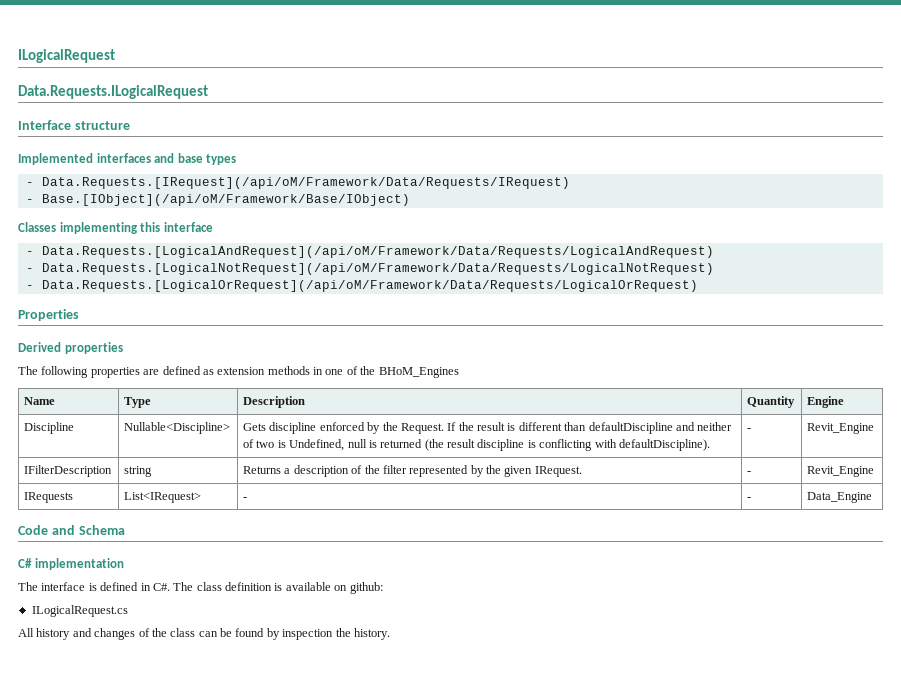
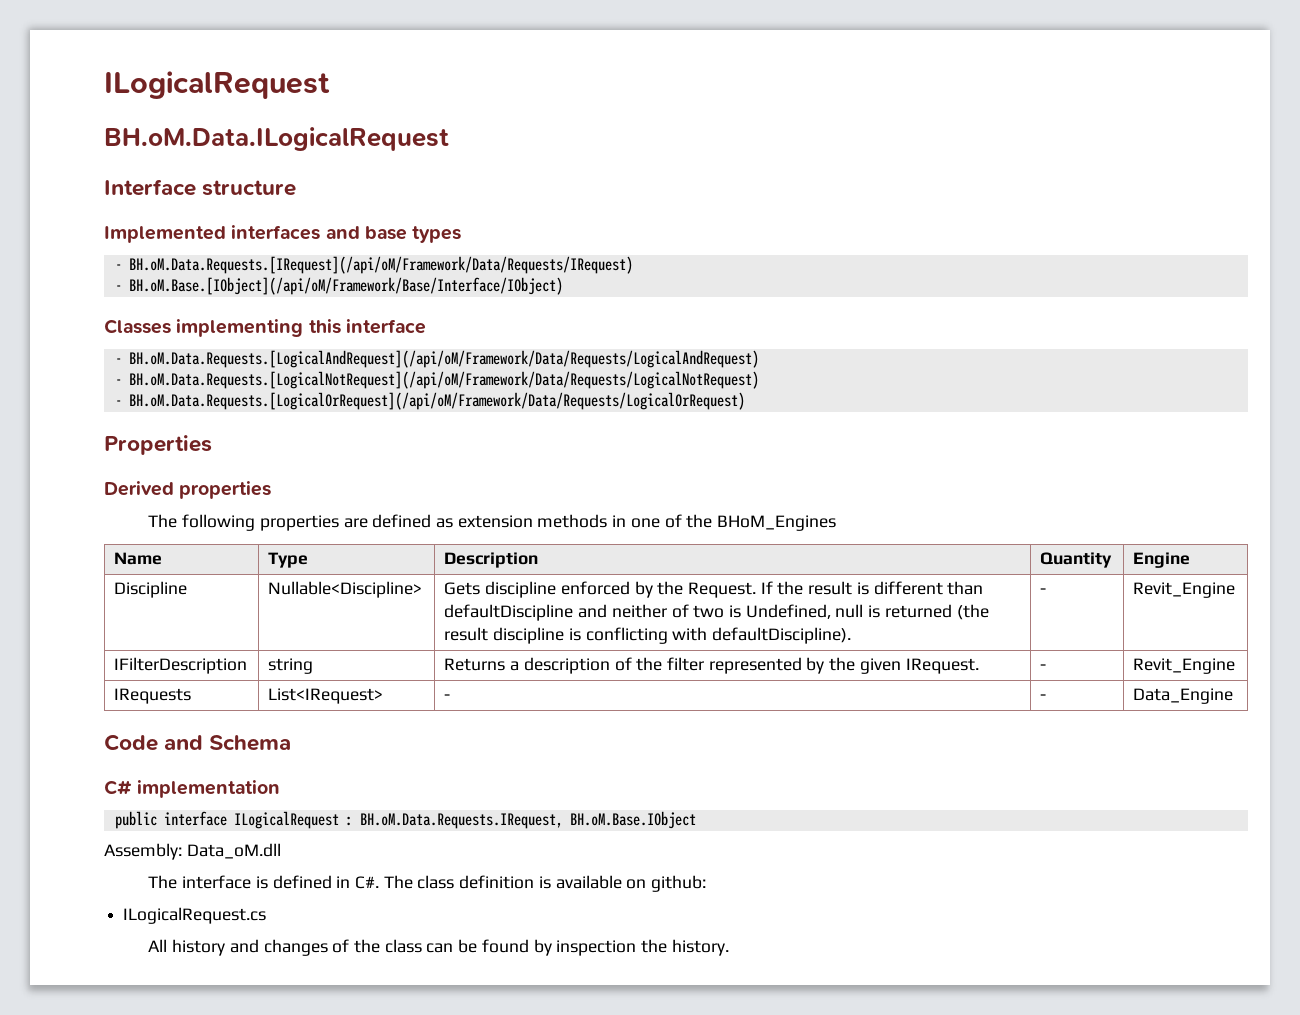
- Data.Requests.ILogicalRequest
+ BH.oM.Data.ILogicalRequest
- - Data.Requests.[IRequest](/api/oM/Framework/Data/Requests/IRequest)
- - Base.[IObject](/api/oM/Framework/Base/IObject)
+ - BH.oM.Data.Requests.[IRequest](/api/oM/Framework/Data/Requests/IRequest)
+ - BH.oM.Base.[IObject](/api/oM/Framework/Base/Interface/IObject)
- - Data.Requests.[LogicalAndRequest](/api/oM/Framework/Data/Requests/LogicalAndRequest)
- - Data.Requests.[LogicalNotRequest](/api/oM/Framework/Data/Requests/LogicalNotRequest)
- - Data.Requests.[LogicalOrRequest](/api/oM/Framework/Data/Requests/LogicalOrRequest)
+ - BH.oM.Data.Requests.[LogicalAndRequest](/api/oM/Framework/Data/Requests/LogicalAndRequest)
+ - BH.oM.Data.Requests.[LogicalNotRequest](/api/oM/Framework/Data/Requests/LogicalNotRequest)
+ - BH.oM.Data.Requests.[LogicalOrRequest](/api/oM/Framework/Data/Requests/LogicalOrRequest)
+ public interface ILogicalRequest : BH.oM.Data.Requests.IRequest, BH.oM.Base.IObject
+ Assembly: Data_oM.dll

